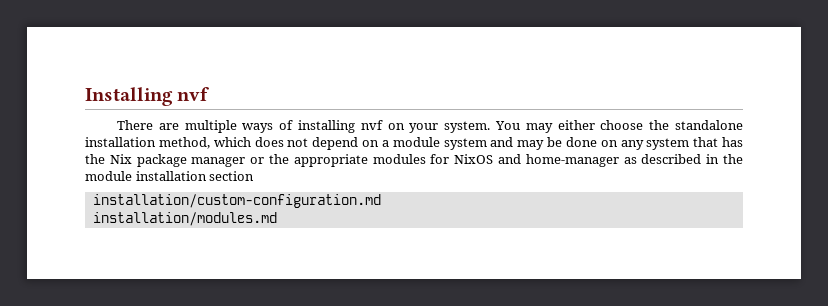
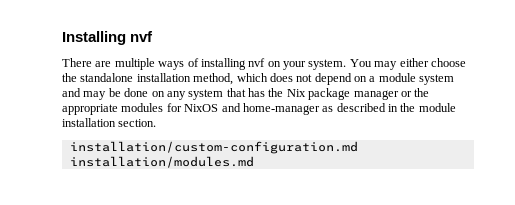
- You may either choose the standalone installation method, which does not depend on a module system and may be done on any system that has the Nix package manager or the appropriate modules for NixOS and home-manager as described in the module installation section
+ You may either choose the standalone installation method, which does not depend on a module system and may be done on any system that has the Nix package manager or the appropriate modules for NixOS and home-manager as described in the module installation section.

